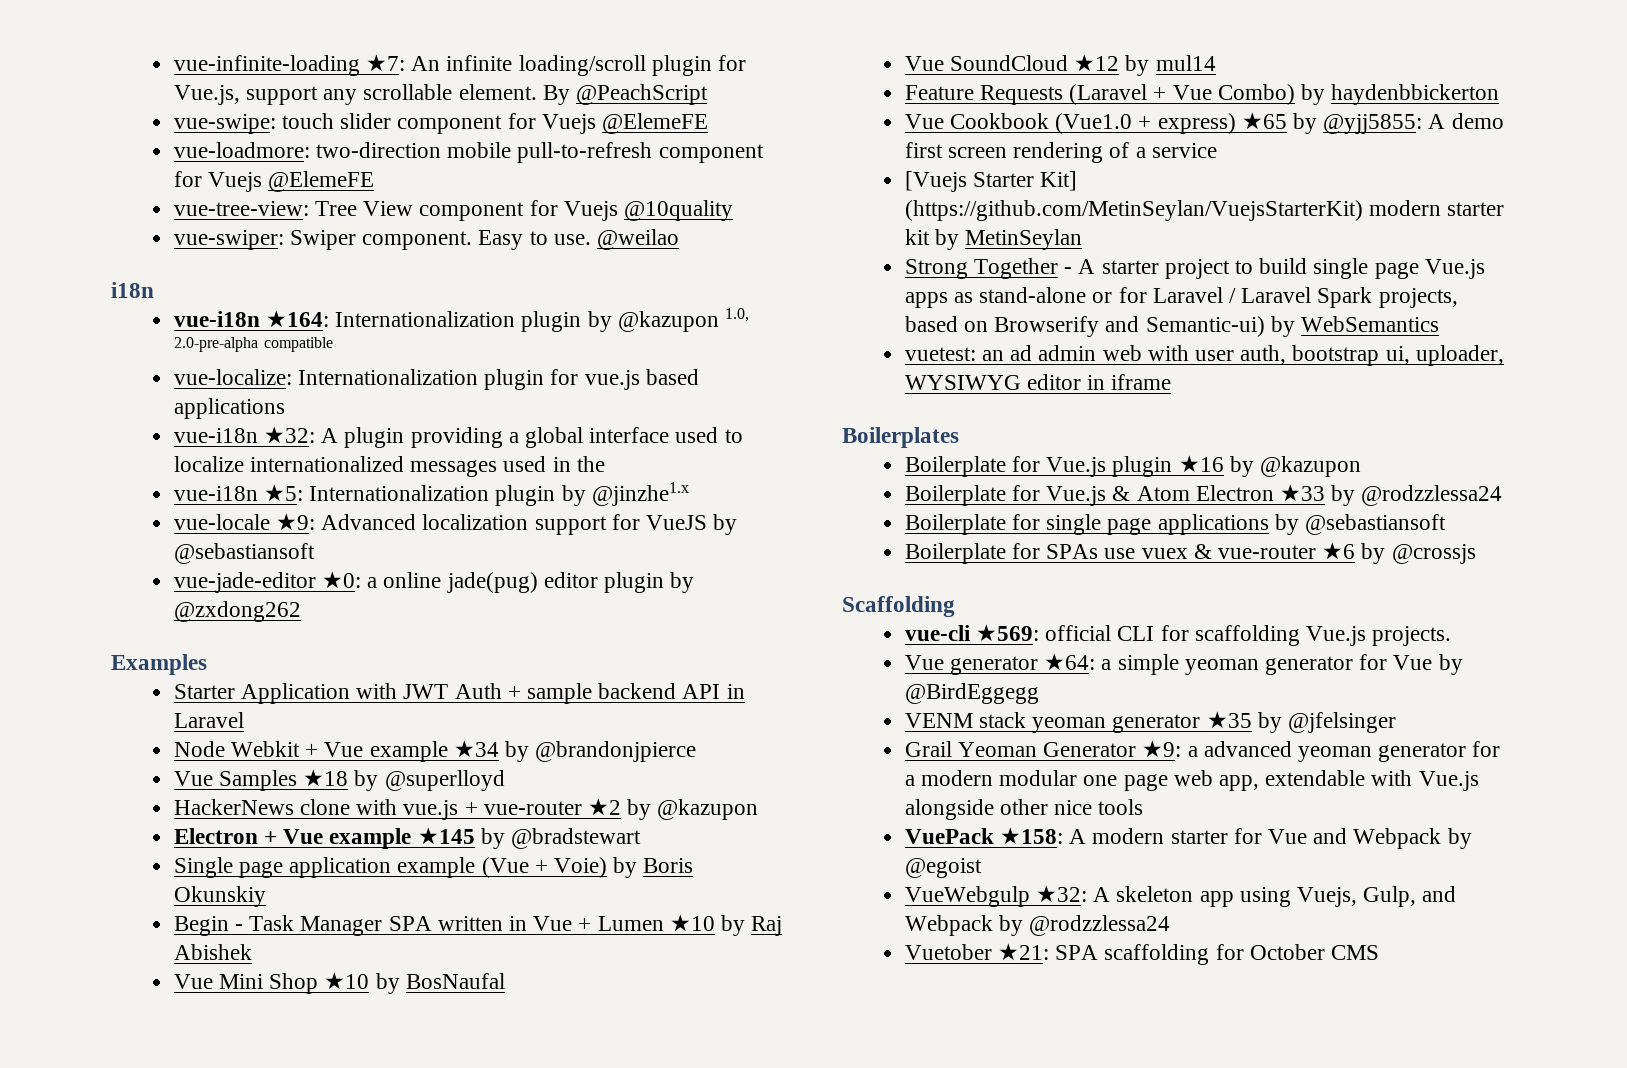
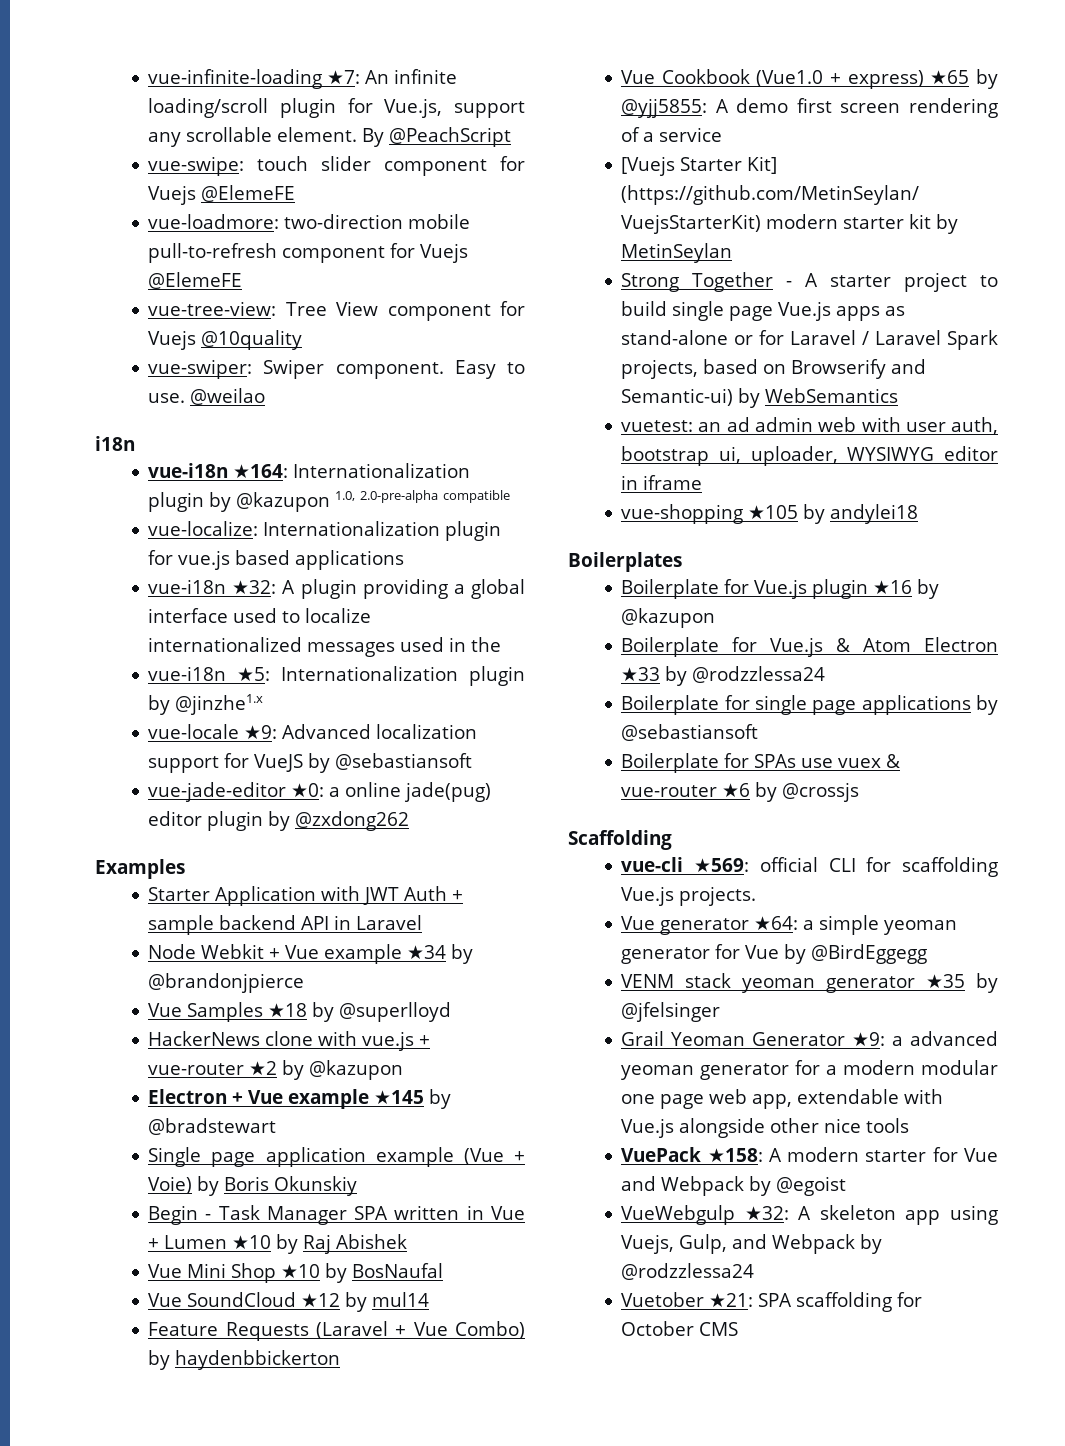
+ vue-shopping ★105 by andylei18

